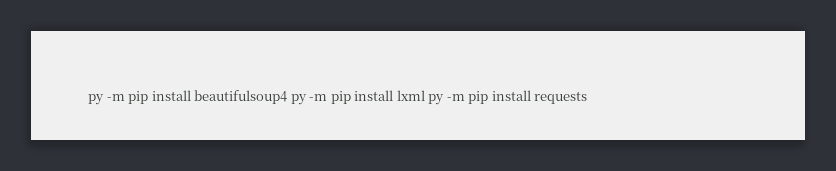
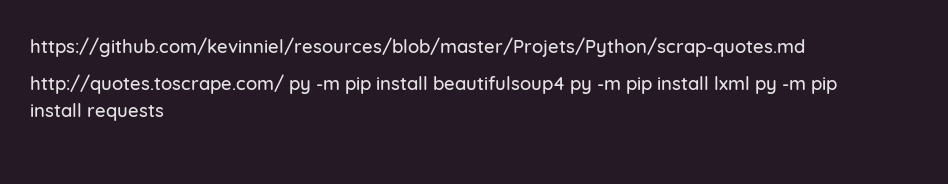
- py -m pip install beautifulsoup4 py -m pip install lxml py -m pip install requests
+ https://github.com/kevinniel/resources/blob/master/Projets/Python/scrap-quotes.md
+ http://quotes.toscrape.com/ py -m pip install beautifulsoup4 py -m pip install lxml py -m pip install requests

